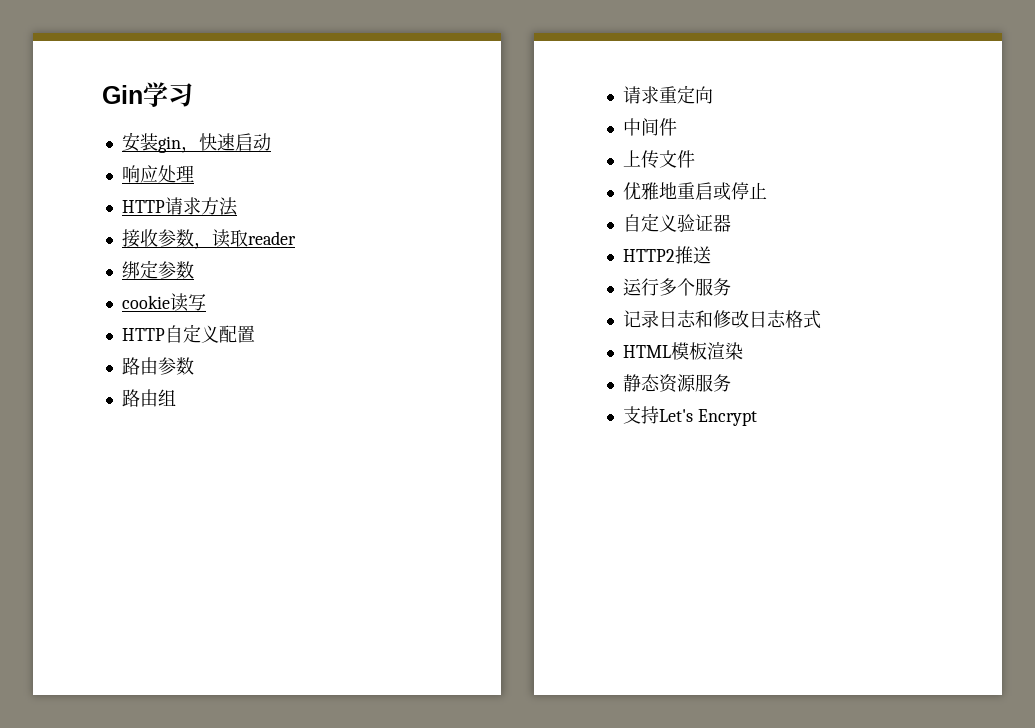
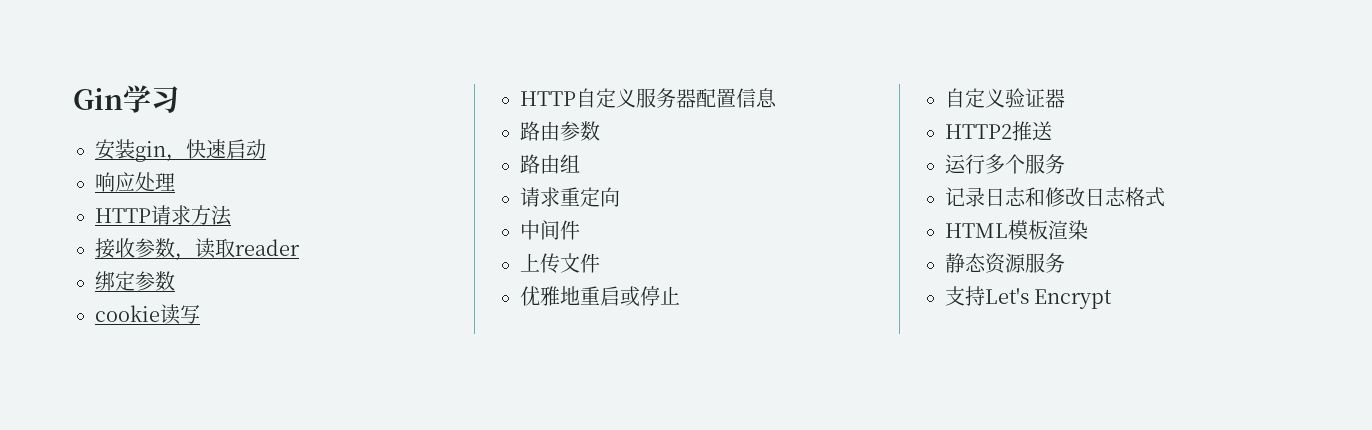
- HTTP自定义配置
+ HTTP自定义服务器配置信息

